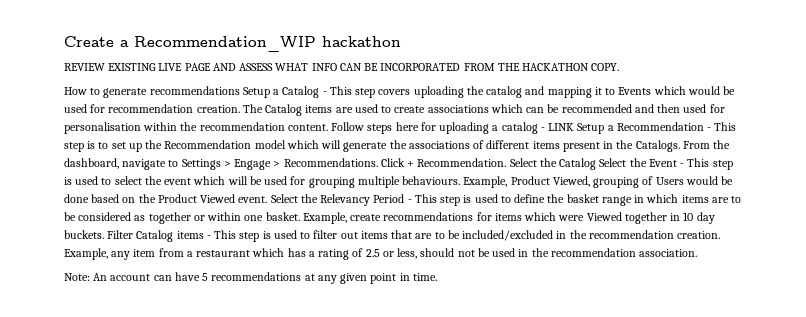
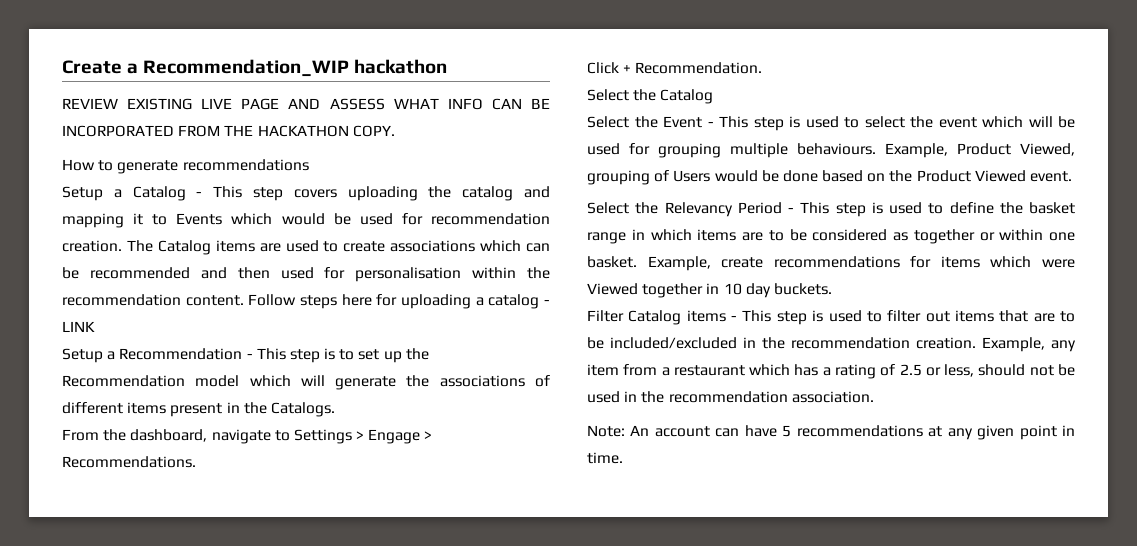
- How to generate recommendations Setup a Catalog - This step covers uploading the catalog and mapping it to Events which would be used for recommendation creation.
+ How to generate recommendations
+ Setup a Catalog - This step covers uploading the catalog and mapping it to Events which would be used for recommendation creation.
- Follow steps here for uploading a catalog - LINK Setup a Recommendation - This step is to set up the Recommendation model which will generate the associations of different items present in the Catalogs. From the dashboard, navigate to Settings > Engage > Recommendations. Click + Recommendation. Select the Catalog Select the Event - This step is used to select the event which will be used for grouping multiple behaviours.
+ Follow steps here for uploading a catalog - LINK
+ Setup a Recommendation - This step is to set up the Recommendation model which will generate the associations of different items present in the Catalogs.
+ From the dashboard, navigate to Settings > Engage > Recommendations.
+ Click + Recommendation.
+ Select the Catalog
+ Select the Event - This step is used to select the event which will be used for grouping multiple behaviours.
- Example, Product Viewed, grouping of Users would be done based on the Product Viewed event. Select the Relevancy Period - This step is used to define the basket range in which items are to be considered as together or within one basket.
+ Example, Product Viewed, grouping of Users would be done based on the Product Viewed event.
+ Select the Relevancy Period - This step is used to define the basket range in which items are to be considered as together or within one basket.
- Example, create recommendations for items which were Viewed together in 10 day buckets. Filter Catalog items - This step is used to filter out items that are to be included/excluded in the recommendation creation.
+ Example, create recommendations for items which were Viewed together in 10 day buckets.
+ Filter Catalog items - This step is used to filter out items that are to be included/excluded in the recommendation creation.

